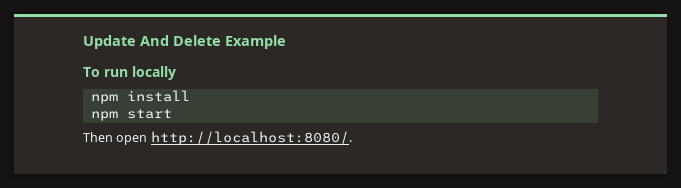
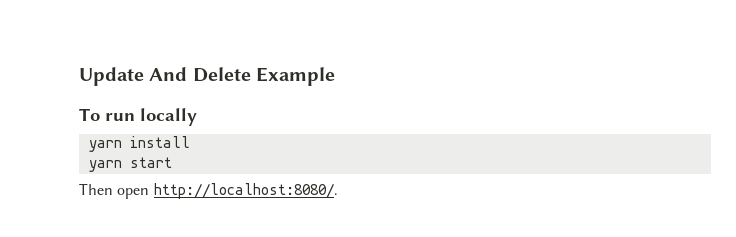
- npm install
+ yarn install
- npm start
+ yarn start

